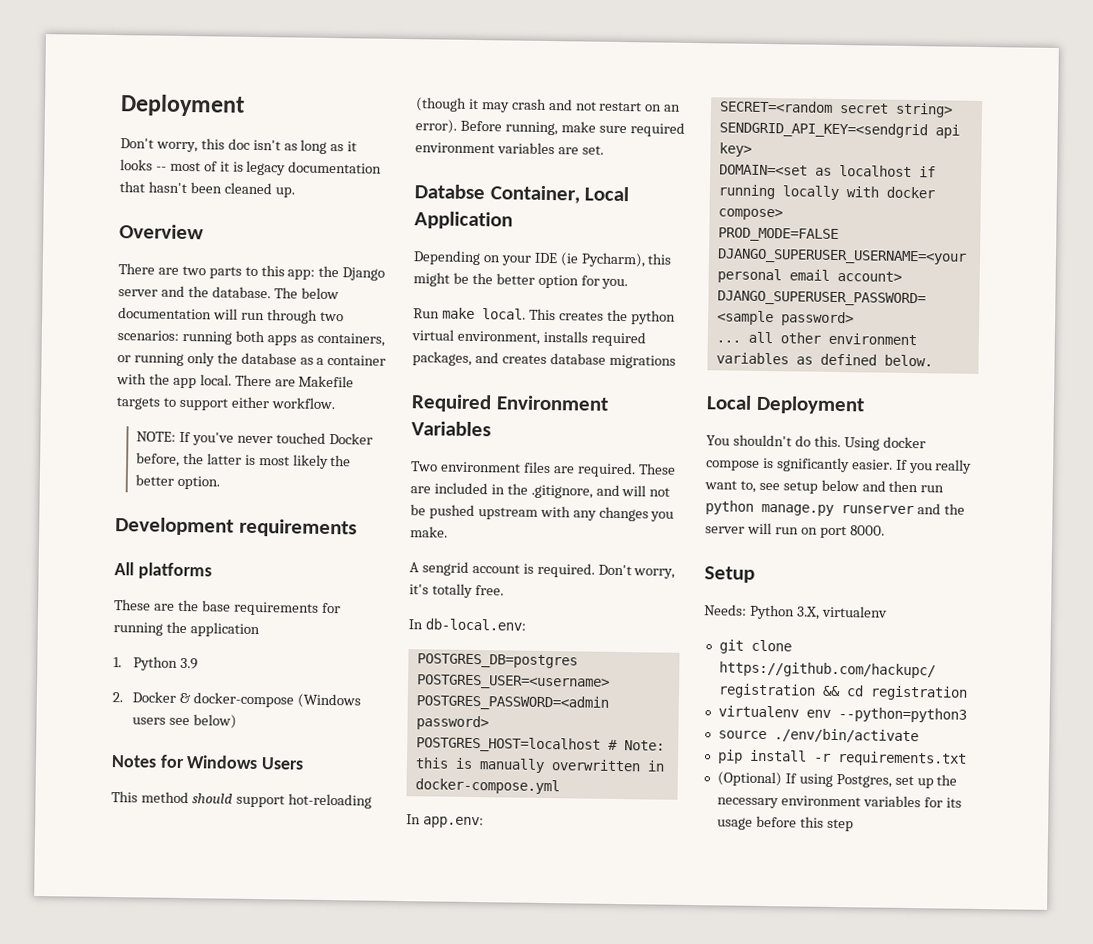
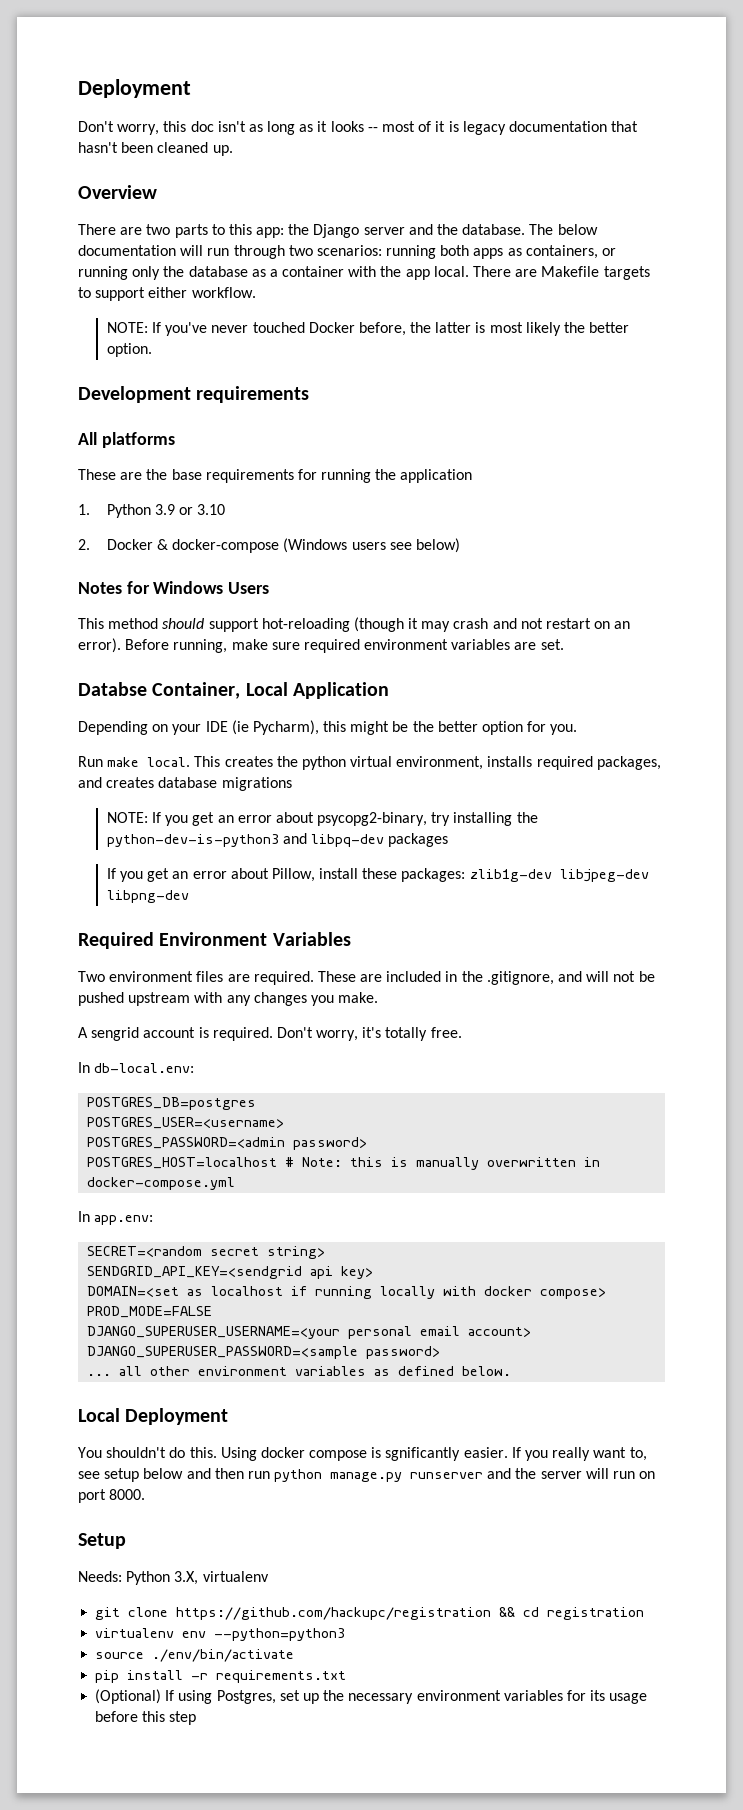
- 1. Python 3.9
+ 1. Python 3.9 or 3.10
+ NOTE: If you get an error about psycopg2-binary, try installing the python-dev-is-python3 and libpq-dev packages
+ If you get an error about Pillow, install these packages: zlib1g-dev libjpeg-dev libpng-dev

